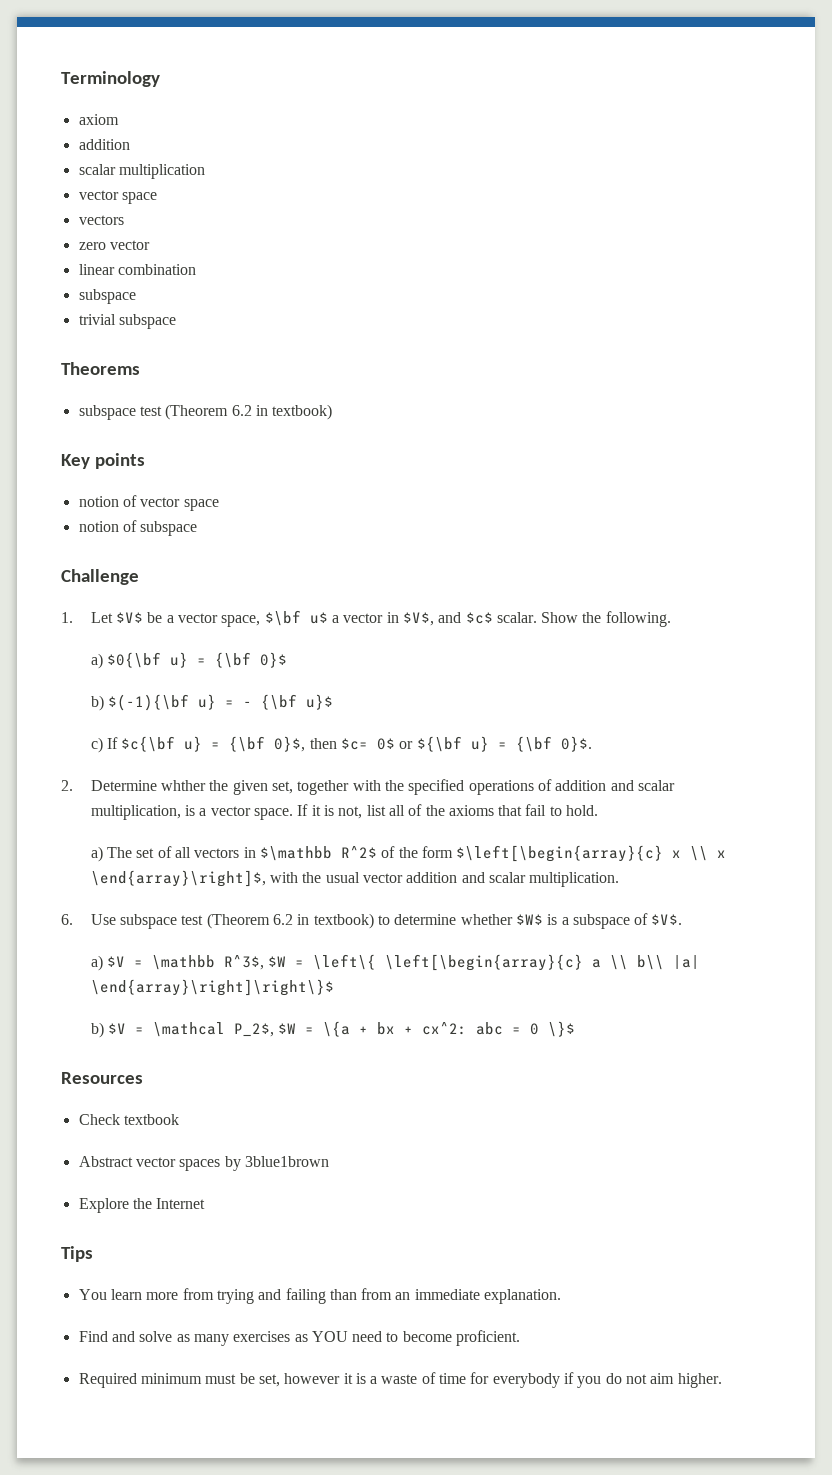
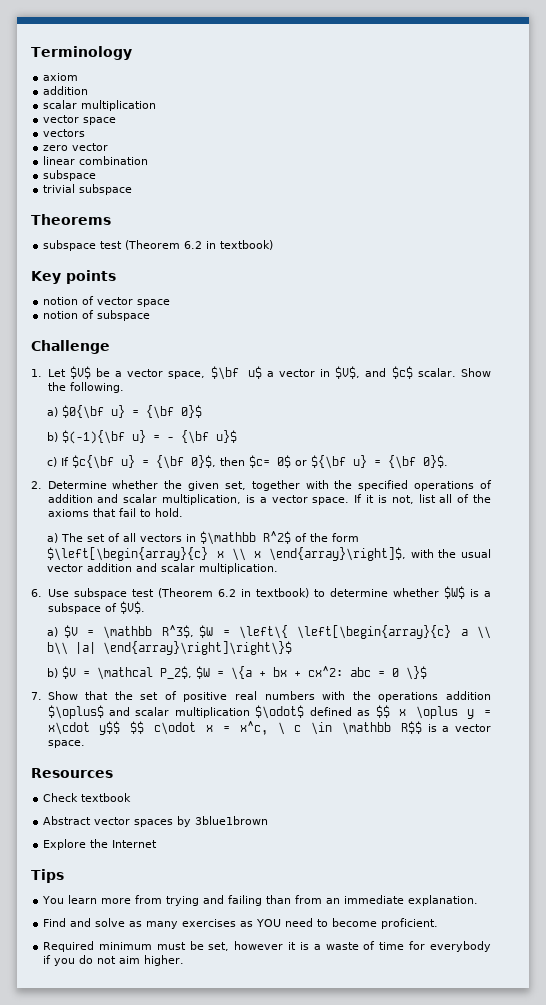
- 2. Determine whther the given set, together with the specified operations of addition and scalar multiplication, is a vector space.
+ 2. Determine whether the given set, together with the specified operations of addition and scalar multiplication, is a vector space.
+ 7. Show that the set of positive real numbers with the operations addition $\oplus$ and scalar multiplication $\odot$ defined as $$ x \oplus y = x\cdot y$$ $$ c\odot x = x^c, \ c \in \mathbb R$$ is a vector space.

